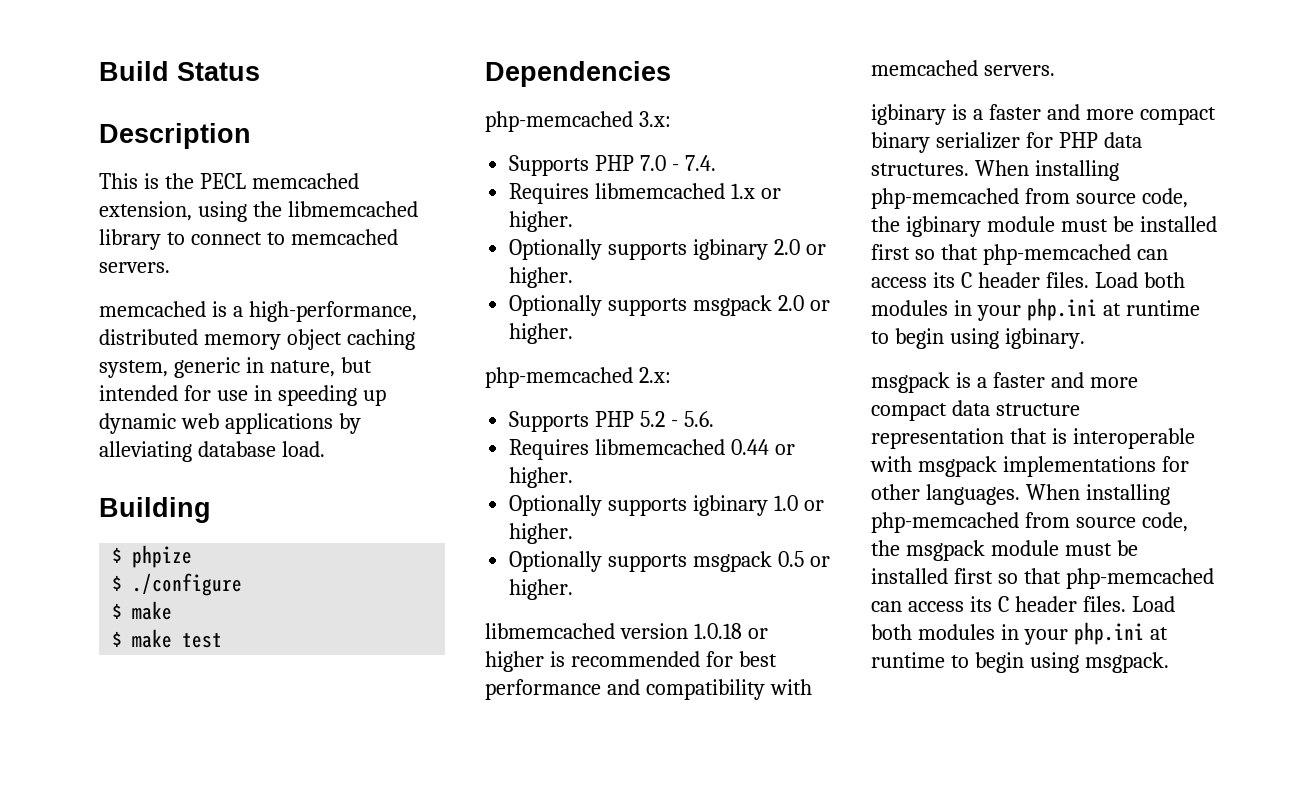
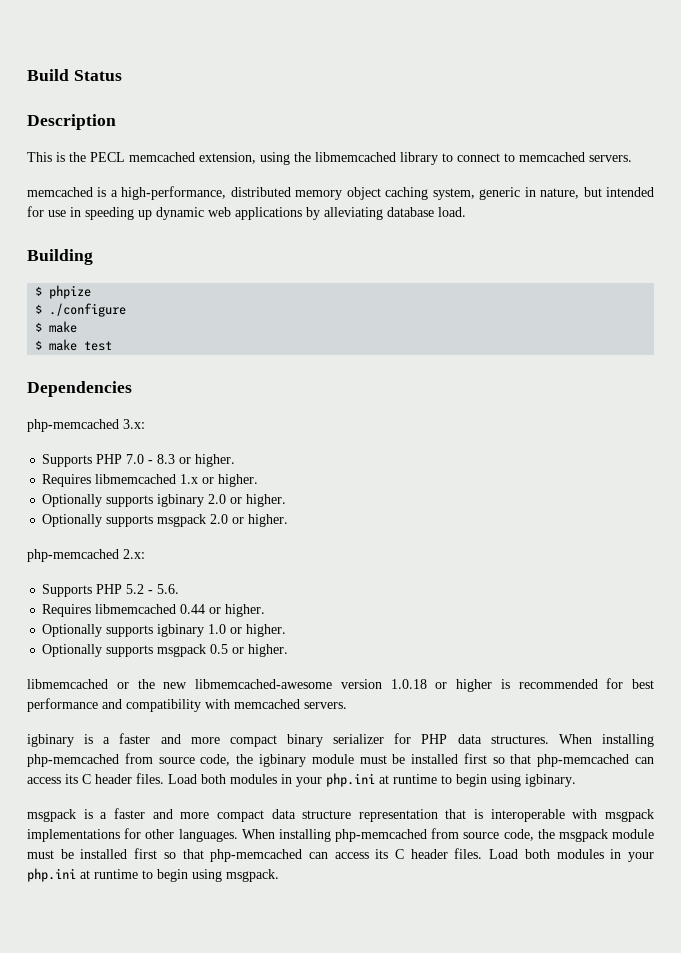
- Supports PHP 7.0 - 7.4.
+ Supports PHP 7.0 - 8.3 or higher.
- libmemcached version 1.0.18 or higher is recommended for best performance and compatibility with memcached servers.
+ libmemcached or the new libmemcached-awesome version 1.0.18 or higher is recommended for best performance and compatibility with memcached servers.

